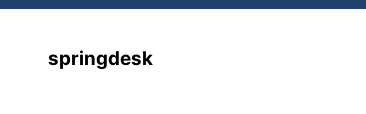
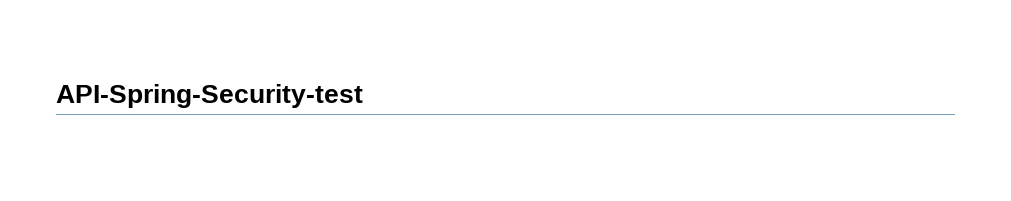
- springdesk
+ API-Spring-Security-test

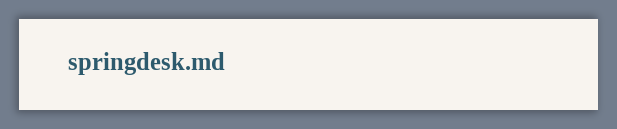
- API-Spring-Security-test
+ springdesk.md

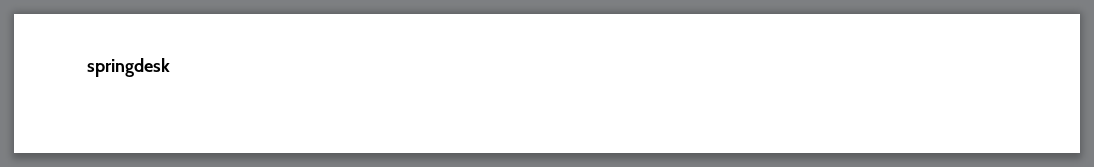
- springdesk.md
+ springdesk

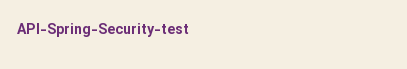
- springdesk
+ API-Spring-Security-test

